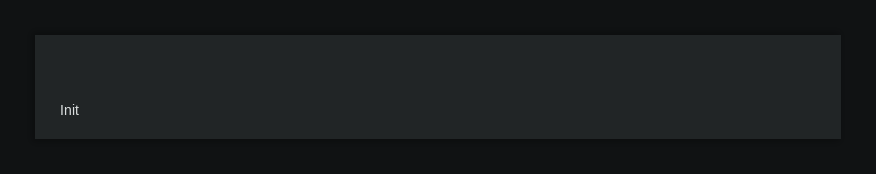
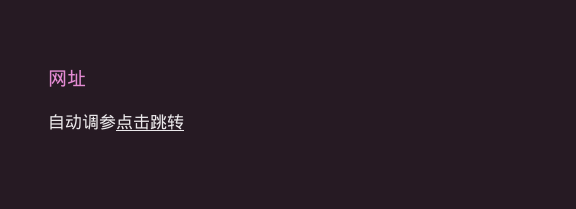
- Init
+ 网址
+ 自动调参点击跳转

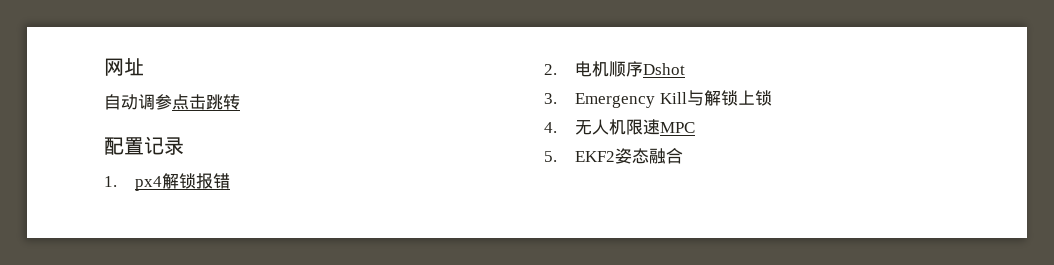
+ 配置记录
+ 1. px4解锁报错
+ 2.电机顺序Dshot
+ 3. Emergency Kill与解锁上锁
+ 4.无人机限速MPC
+ 5. EKF2姿态融合

